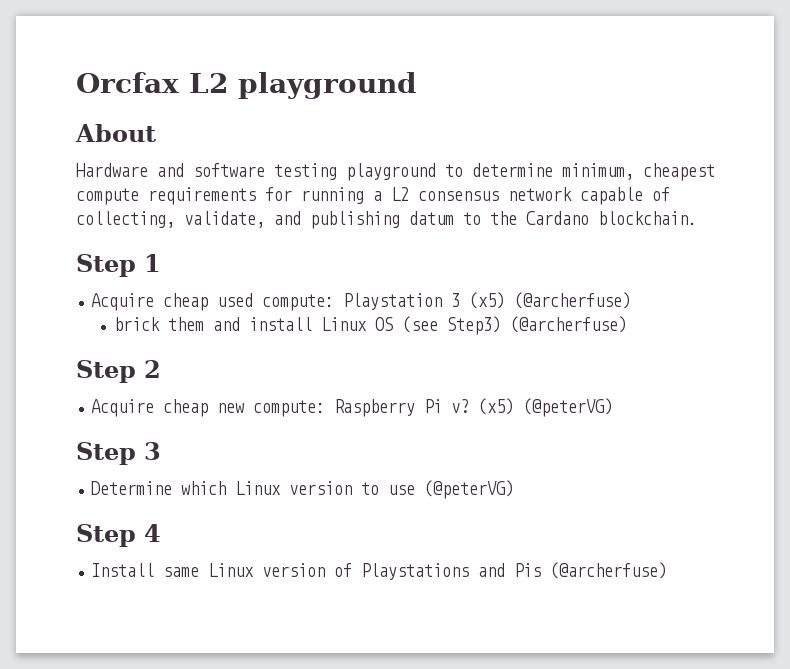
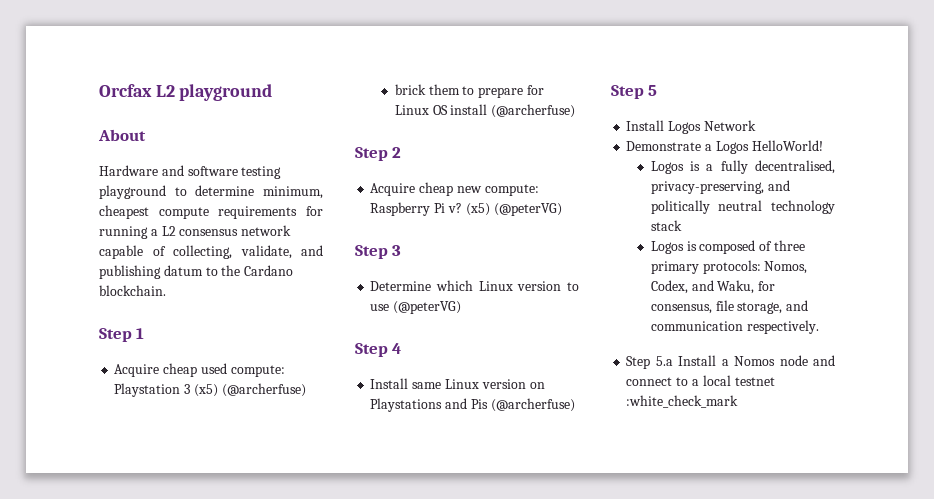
- brick them and install Linux OS (see Step3) (@archerfuse)
+ brick them to prepare for Linux OS install (@archerfuse)
- Install same Linux version of Playstations and Pis (@archerfuse)
+ Install same Linux version on Playstations and Pis (@archerfuse)
+ Step 5
+ Install Logos Network
+ Demonstrate a Logos HelloWorld!
+ Logos is a fully decentralised, privacy-preserving, and politically neutral technology stack
+ Logos is composed of three primary protocols: Nomos, Codex, and Waku, for consensus, file storage, and communication respectively.
+ Step 5.a Install a Nomos node and connect to a local testnet :white_check_mark

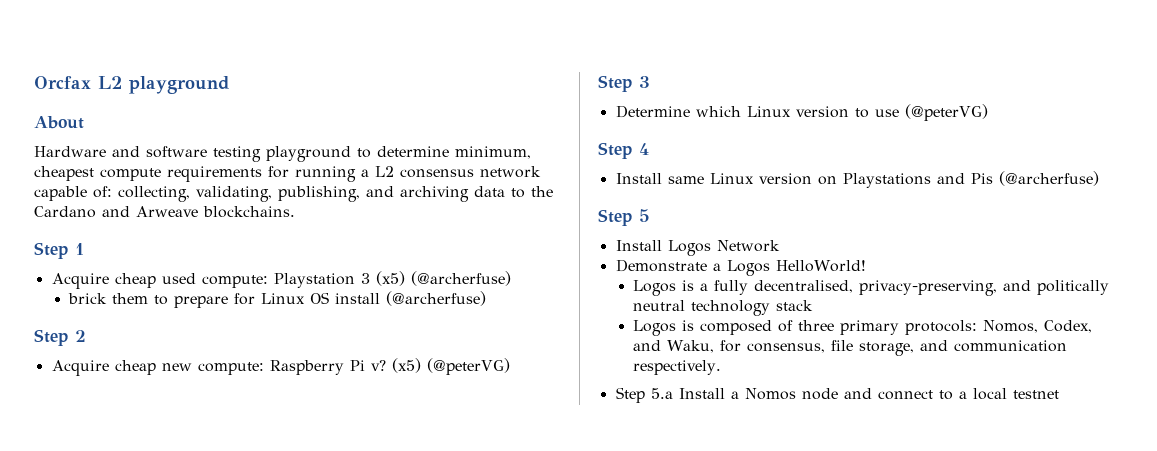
- Hardware and software testing playground to determine minimum, cheapest compute requirements for running a L2 consensus network capable of collecting, validate, and publishing datum to the Cardano blockchain.
+ Hardware and software testing playground to determine minimum, cheapest compute requirements for running a L2 consensus network capable of: collecting, validating, publishing, and archiving data to the Cardano and Arweave blockchains.
- Step 5.a Install a Nomos node and connect to a local testnet :white_check_mark
+ Step 5.a Install a Nomos node and connect to a local testnet

